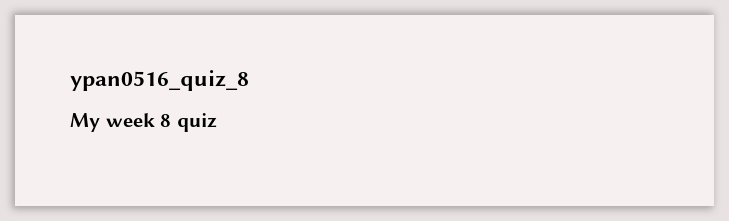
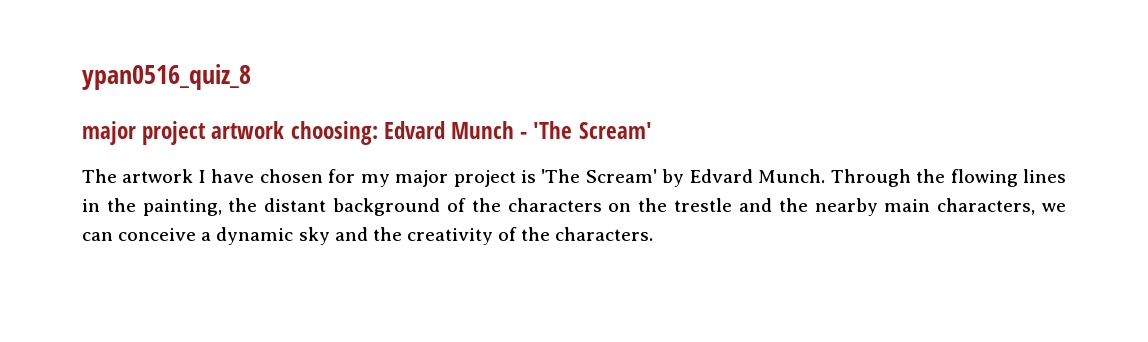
- My week 8 quiz
+ major project artwork choosing: Edvard Munch - 'The Scream'
+ The artwork I have chosen for my major project is 'The Scream' by Edvard Munch. Through the flowing lines in the painting, the distant background of the characters on the trestle and the nearby main characters, we can conceive a dynamic sky and the creativity of the characters.

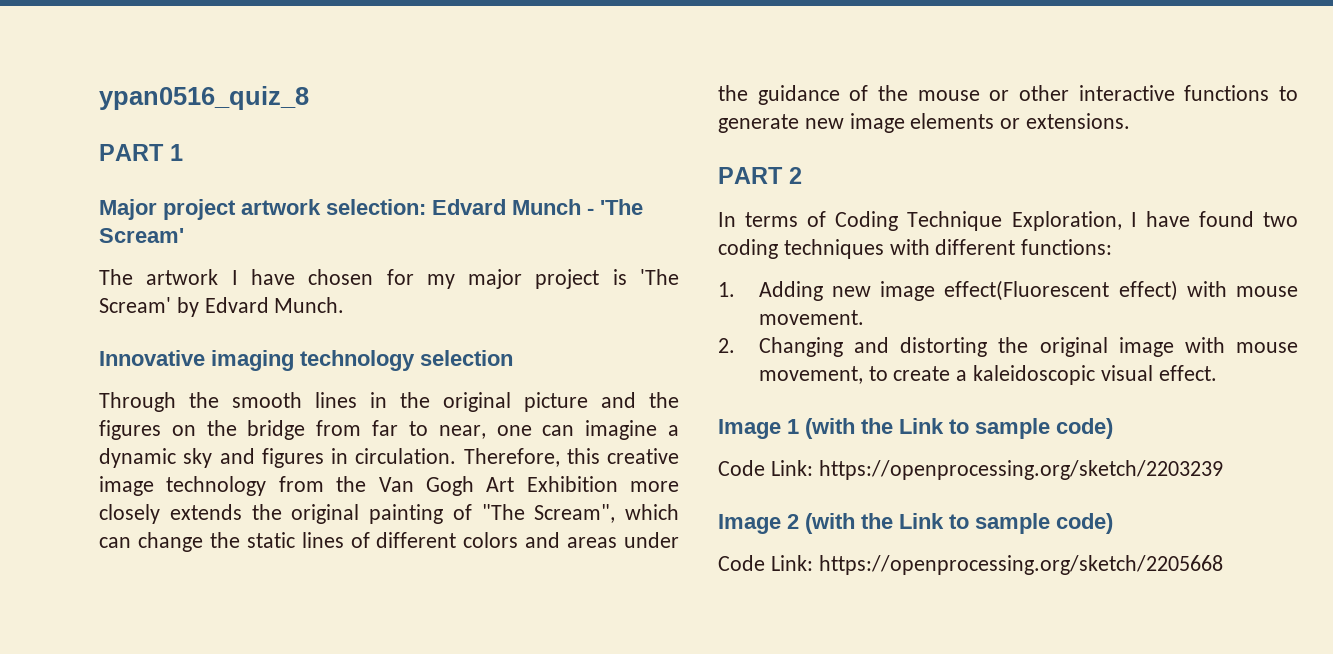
- major project artwork choosing: Edvard Munch - 'The Scream'
+ PART 1
+ Major project artwork selection: Edvard Munch - 'The Scream'
- The artwork I have chosen for my major project is 'The Scream' by Edvard Munch. Through the flowing lines in the painting, the distant background of the characters on the trestle and the nearby main characters, we can conceive a dynamic sky and the creativity of the characters.
+ The artwork I have chosen for my major project is 'The Scream' by Edvard Munch.
+ Innovative imaging technology selection
+ Through the smooth lines in the original picture and the figures on the bridge from far to near, one can imagine a dynamic sky and figures in circulation. Therefore, this creative image technology from the Van Gogh Art Exhibition more closely extends the original painting of "The Scream", which can change the static lines of different colors and areas under the guidance of the mouse or other interactive functions to generate new image elements or extensions.
+ PART 2
+ In terms of Coding Technique Exploration, I have found two coding techniques with different functions:
+ 1. Adding new image effect(Fluorescent effect) with mouse movement.
+ 2. Changing and distorting the original image with mouse movement, to create a kaleidoscopic visual effect.
+ Image 1 (with the Link to sample code)
+ Code Link: https://openprocessing.org/sketch/2203239
+ Image 2 (with the Link to sample code)
+ Code Link: https://openprocessing.org/sketch/2205668

